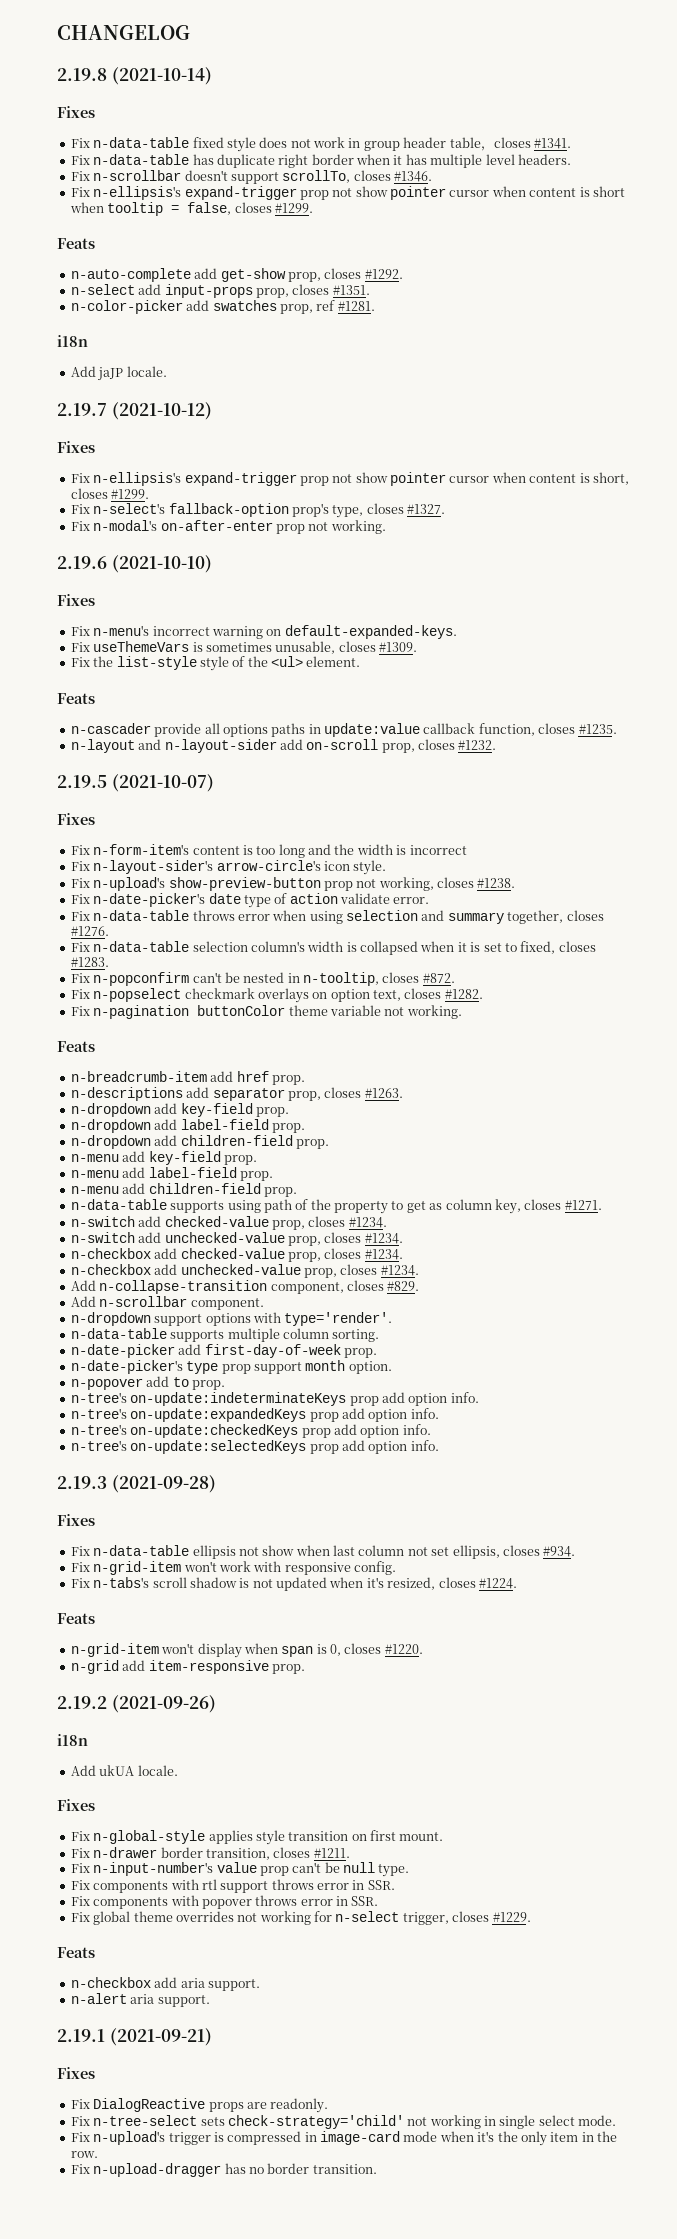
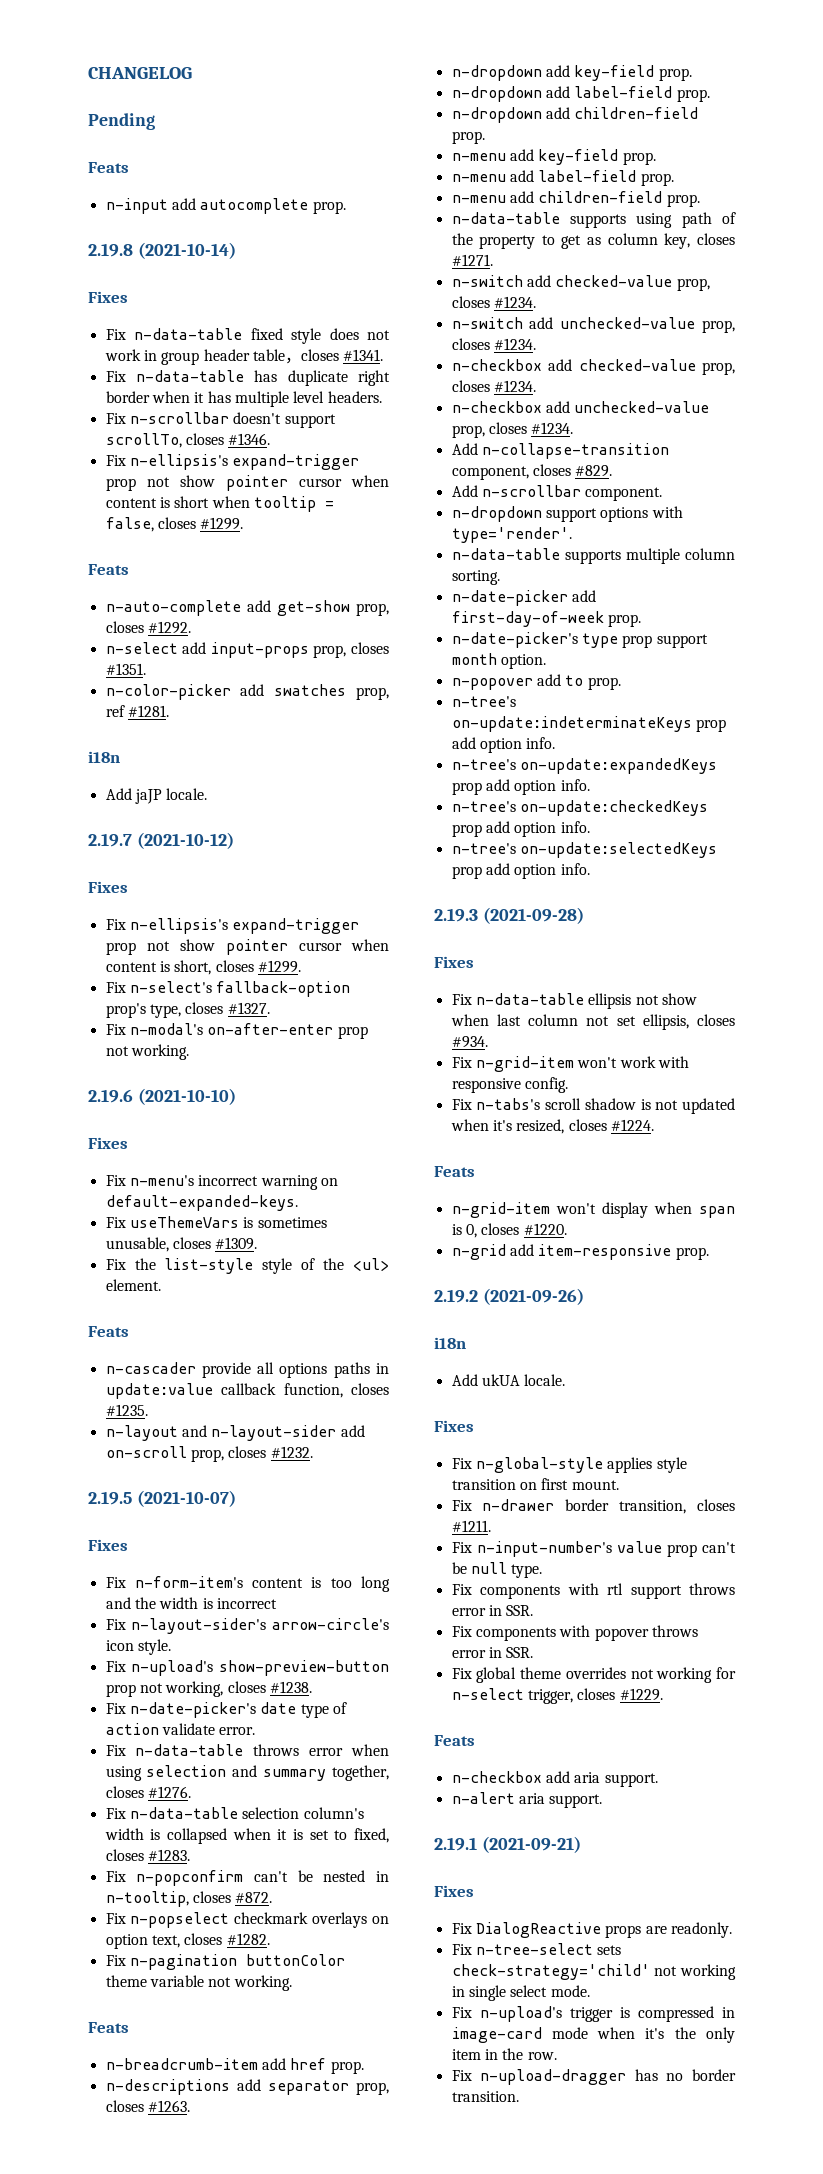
+ Pending
+ Feats
+ n-input add autocomplete prop.

